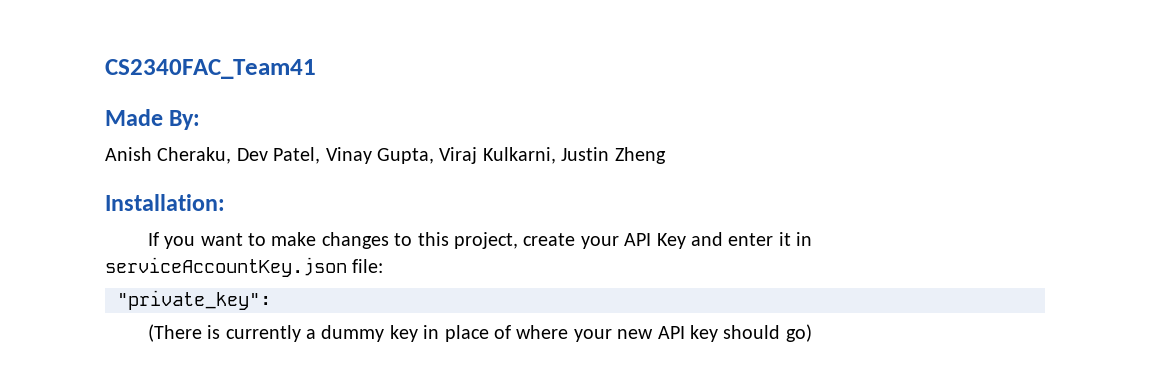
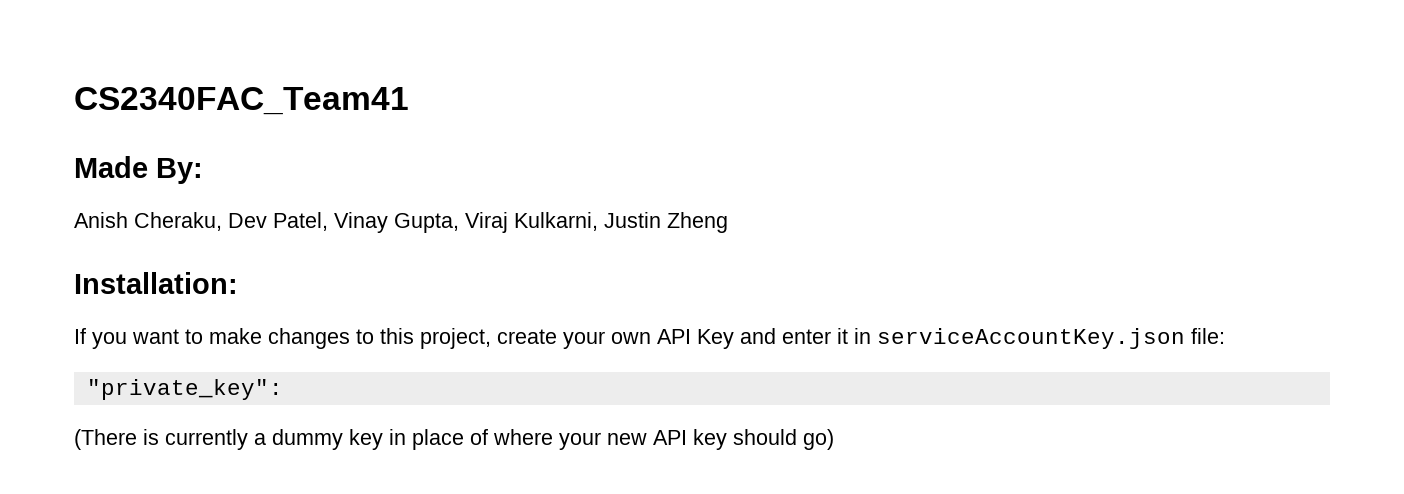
- If you want to make changes to this project, create your API Key and enter it in serviceAccountKey.json file:
+ If you want to make changes to this project, create your own API Key and enter it in serviceAccountKey.json file:

